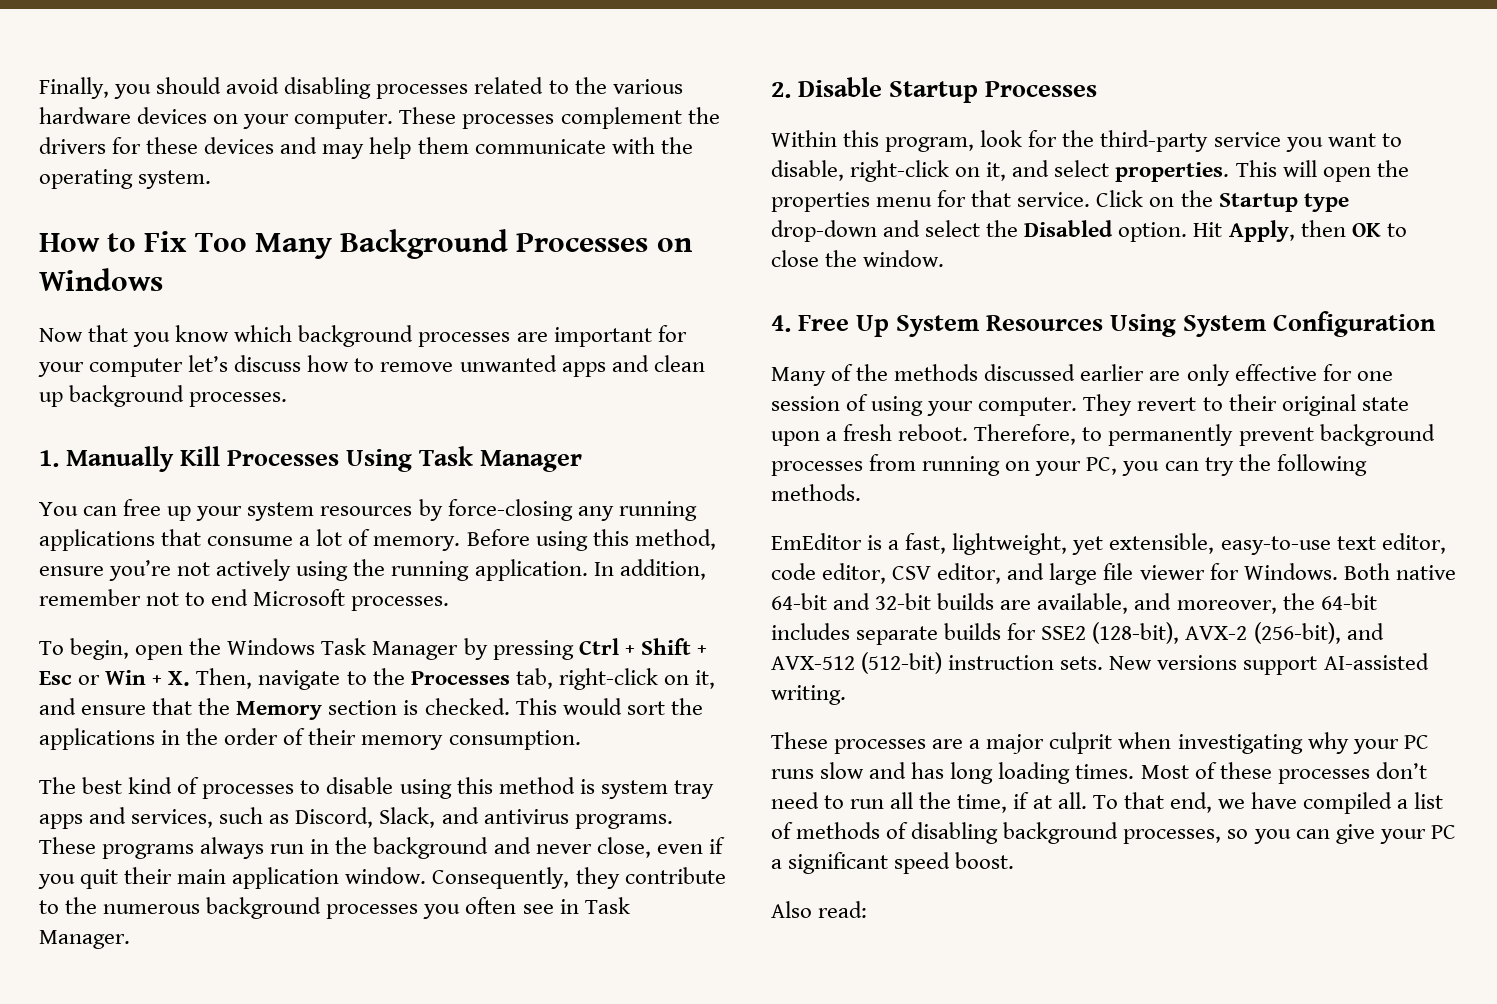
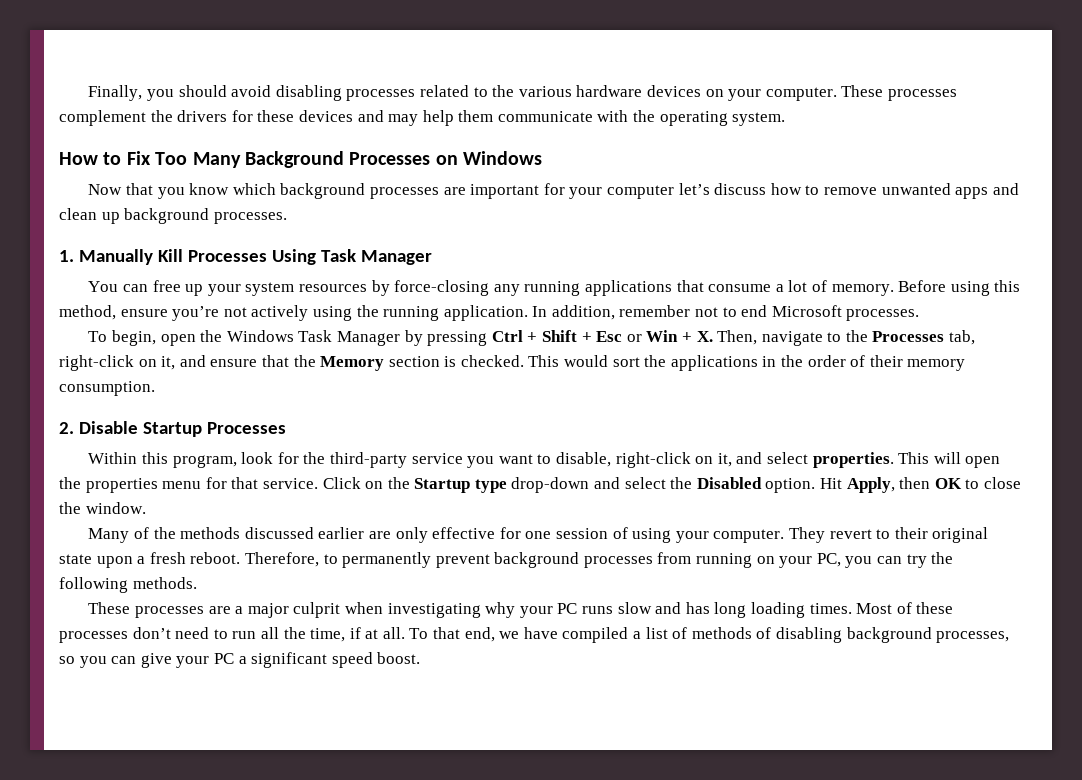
- The best kind of processes to disable using this method is system tray apps and services, such as Discord, Slack, and antivirus programs. These programs always run in the background and never close, even if you quit their main application window. Consequently, they contribute to the numerous background processes you often see in Task Manager.
- 4. Free Up System Resources Using System Configuration
- EmEditor is a fast, lightweight, yet extensible, easy-to-use text editor, code editor, CSV editor, and large file viewer for Windows. Both native 64-bit and 32-bit builds are available, and moreover, the 64-bit includes separate builds for SSE2 (128-bit), AVX-2 (256-bit), and AVX-512 (512-bit) instruction sets. New versions support AI-assisted writing.
- Also read:

